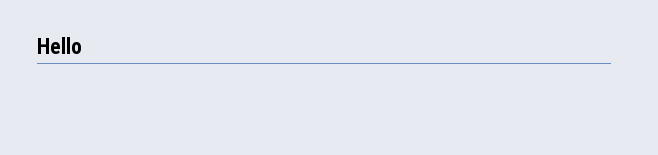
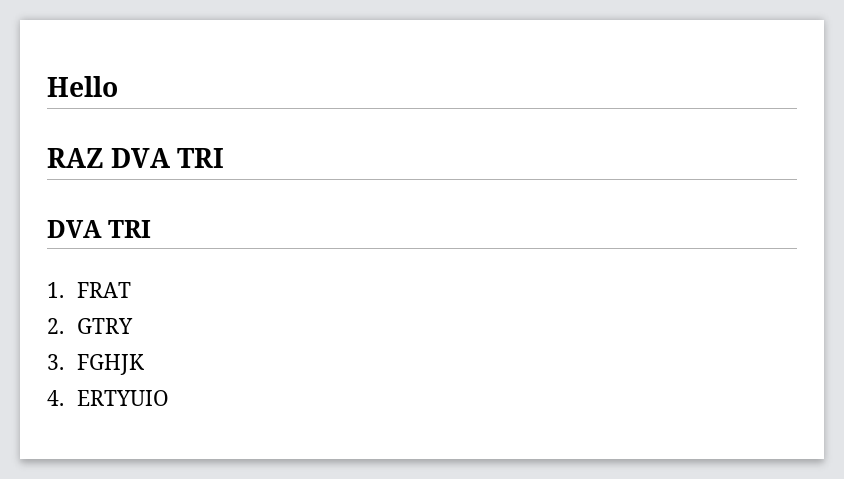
+ RAZ DVA TRI
+ DVA TRI
+ 1. FRAT
+ 2. GTRY
+ 3. FGHJK
+ 4. ERTYUIO

